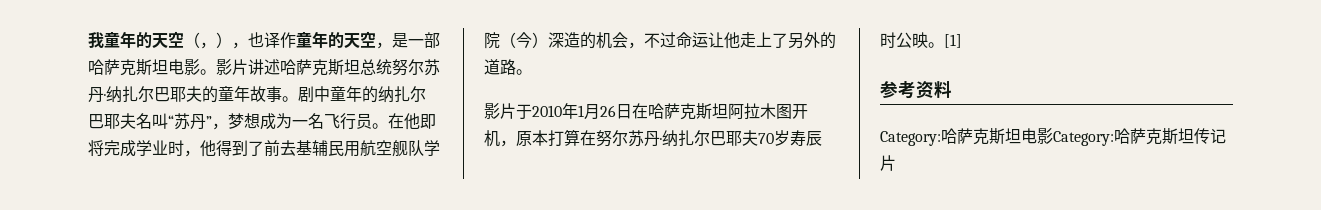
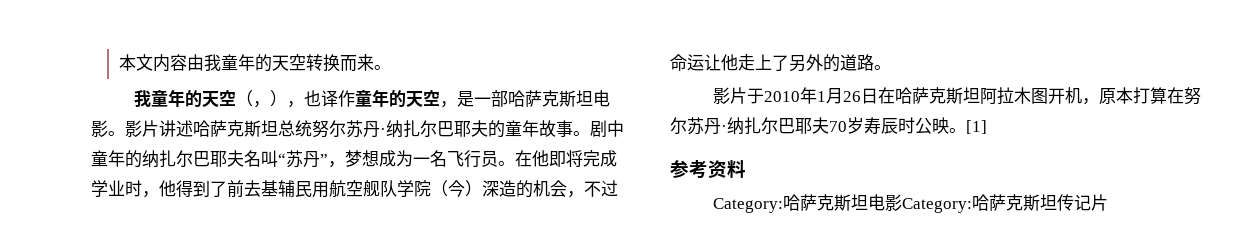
+ 本文内容由我童年的天空转换而来。

